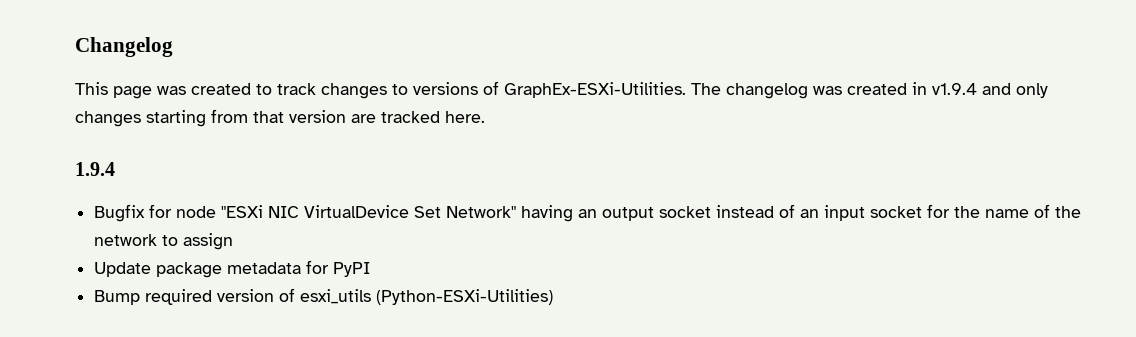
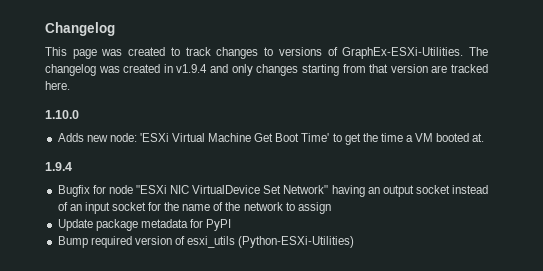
+ 1.10.0
+ Adds new node: 'ESXi Virtual Machine Get Boot Time' to get the time a VM booted at.

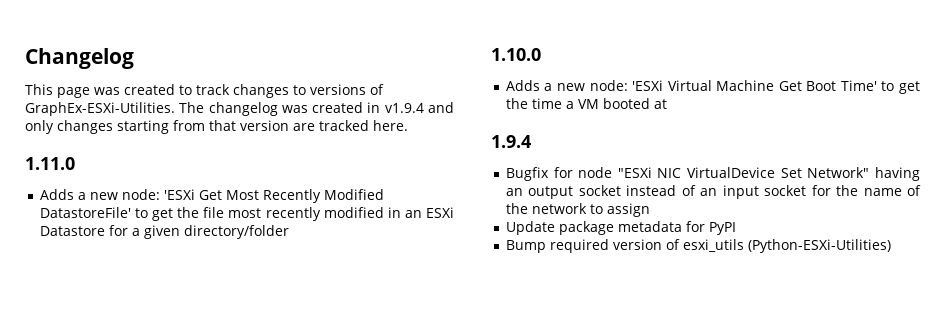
+ 1.11.0
+ Adds a new node: 'ESXi Get Most Recently Modified DatastoreFile' to get the file most recently modified in an ESXi Datastore for a given directory/folder
- Adds new node: 'ESXi Virtual Machine Get Boot Time' to get the time a VM booted at.
+ Adds a new node: 'ESXi Virtual Machine Get Boot Time' to get the time a VM booted at

